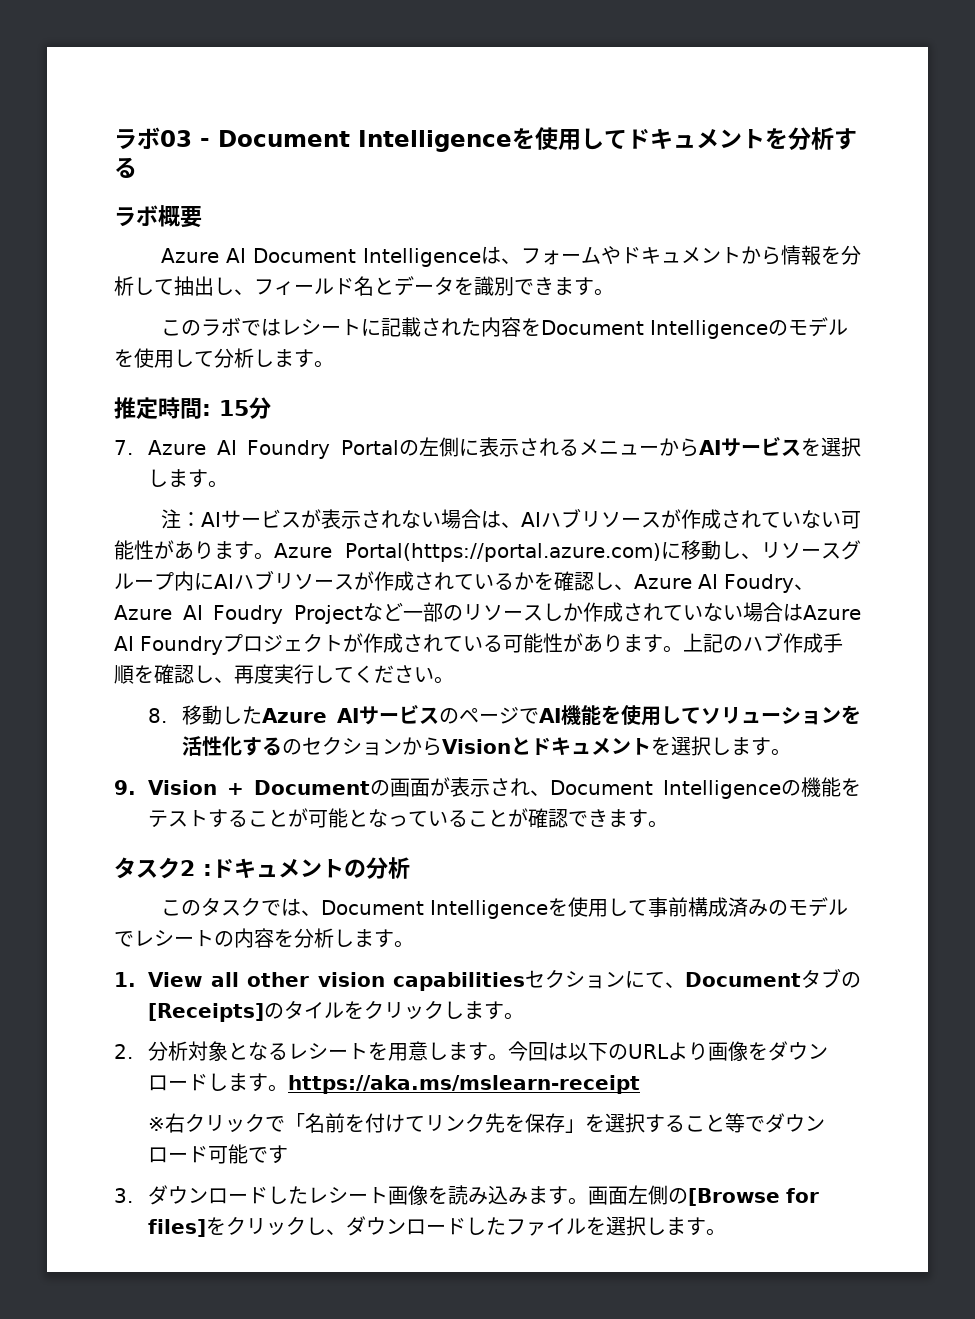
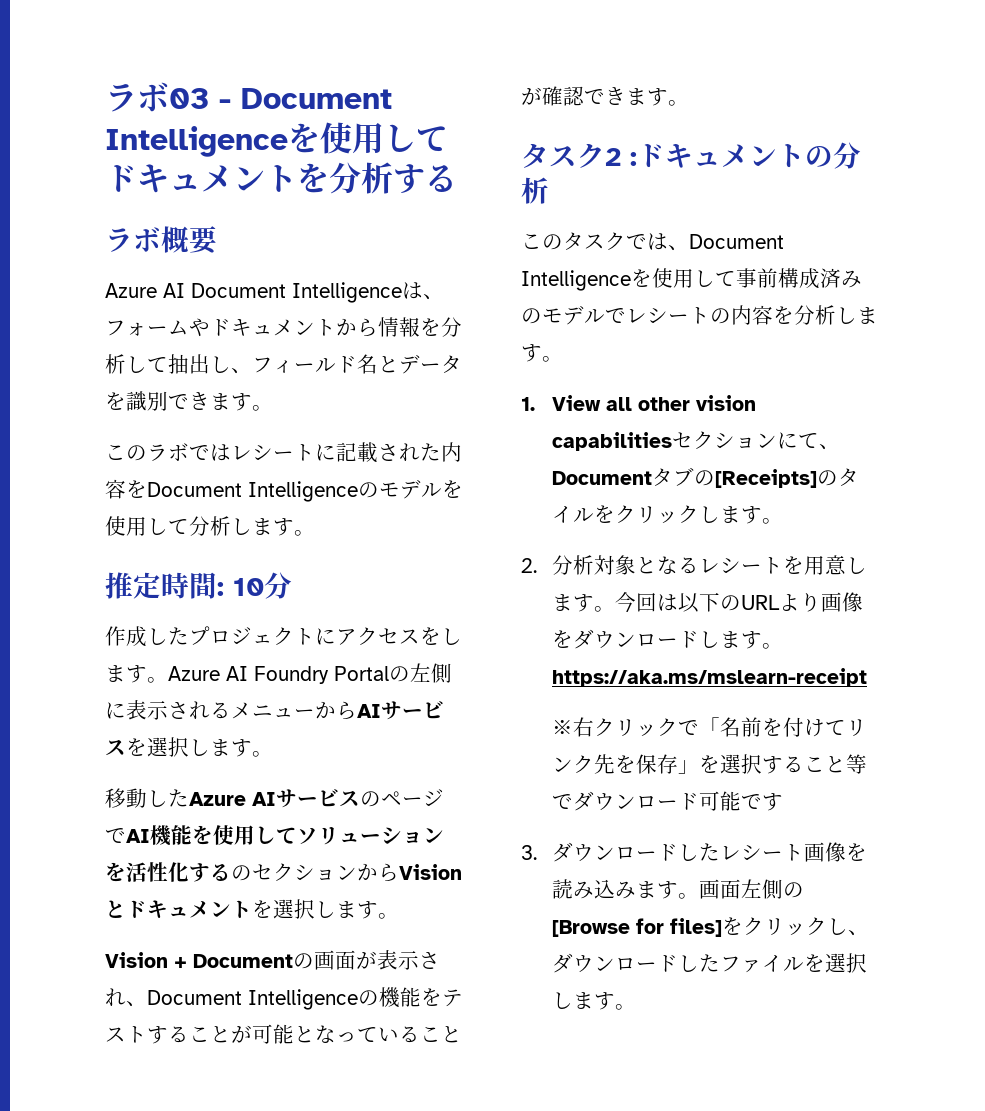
- 推定時間: 15分
+ 推定時間: 10分
- 7. Azure AI Foundry Portalの左側に表示されるメニューからAIサービスを選択します。
+ 作成したプロジェクトにアクセスをします。Azure AI Foundry Portalの左側に表示されるメニューからAIサービスを選択します。
- 注：AIサービスが表示されない場合は、AIハブリソースが作成されていない可能性があります。Azure Portal(https://portal.azure.com)に移動し、リソースグループ内にAIハブリソースが作成されているかを確認し、Azure AI Foudry、Azure AI Foudry Projectなど一部のリソースしか作成されていない場合はAzure AI Foundryプロジェクトが作成されている可能性があります。上記のハブ作成手順を確認し、再度実行してください。
- 8.移動したAzure AIサービスのページでAI機能を使用してソリューションを活性化するのセクションからVisionとドキュメントを選択します。
+ 移動したAzure AIサービスのページでAI機能を使用してソリューションを活性化するのセクションからVisionとドキュメントを選択します。
- 9. Vision + Documentの画面が表示され、Document Intelligenceの機能をテストすることが可能となっていることが確認できます。
+ Vision + Documentの画面が表示され、Document Intelligenceの機能をテストすることが可能となっていることが確認できます。

